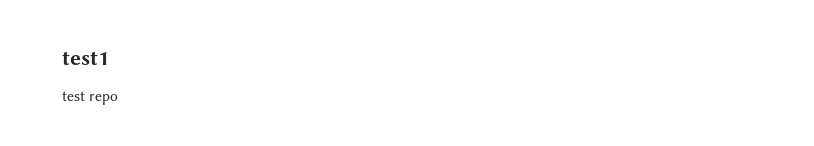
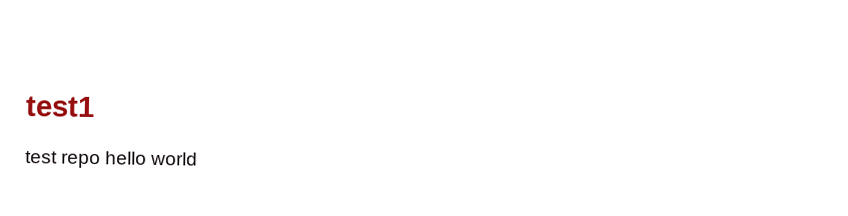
- test repo
+ test repo hello world

